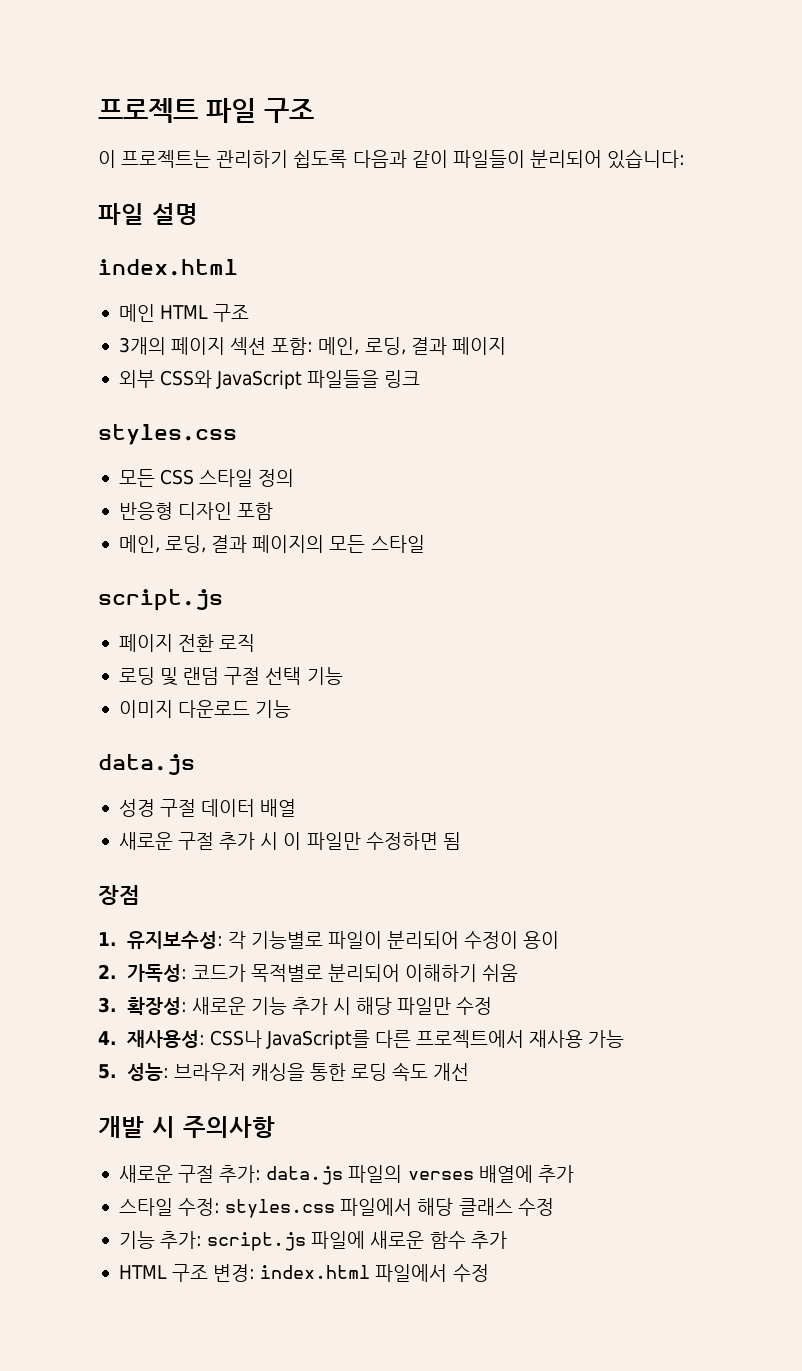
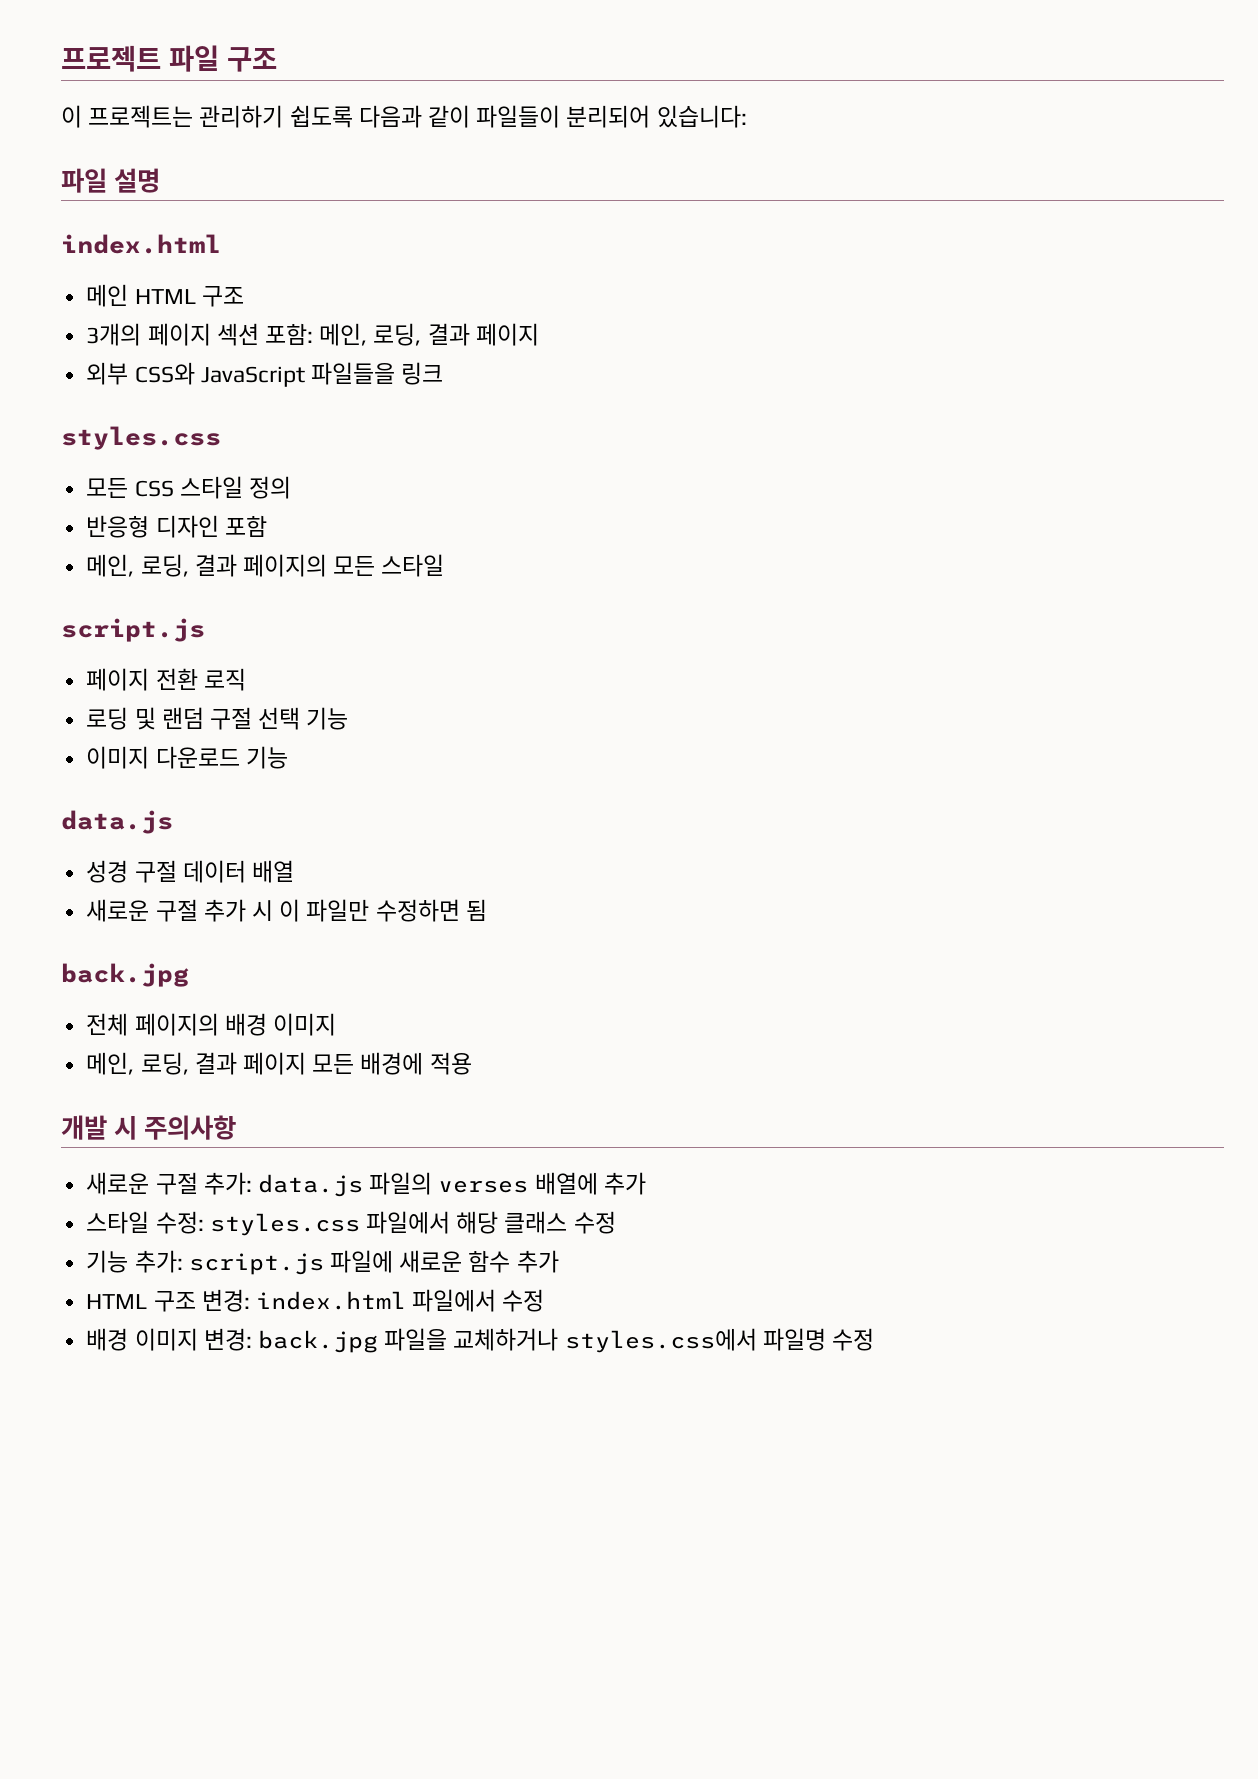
  새로운 구절 추가 시 이 파일만 수정하면 됨
- 장점
- 1. 유지보수성: 각 기능별로 파일이 분리되어 수정이 용이
- 2. 가독성: 코드가 목적별로 분리되어 이해하기 쉬움
- 3. 확장성: 새로운 기능 추가 시 해당 파일만 수정
- 4. 재사용성: CSS나 JavaScript를 다른 프로젝트에서 재사용 가능
- 5. 성능: 브라우저 캐싱을 통한 로딩 속도 개선
+ back.jpg
+ 전체 페이지의 배경 이미지
+ 메인, 로딩, 결과 페이지 모든 배경에 적용
+ 배경 이미지 변경: back.jpg 파일을 교체하거나 styles.css에서 파일명 수정

